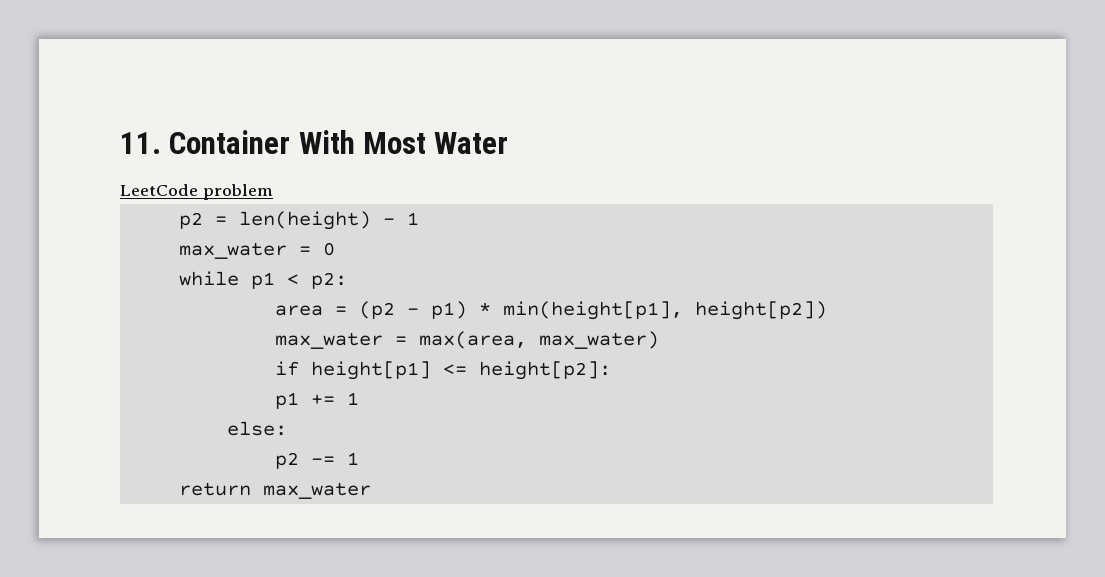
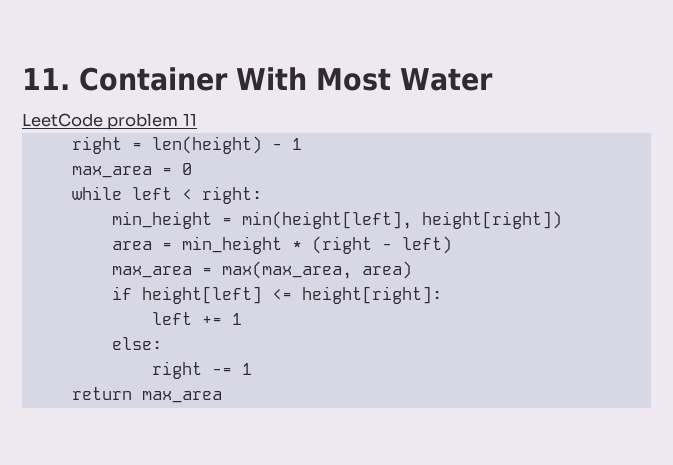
- LeetCode problem
- p2 = len(height) - 1
+ LeetCode problem 11
+ right = len(height) - 1
- max_water = 0
+ max_area = 0
- while p1 < p2:
- area = (p2 - p1) * min(height[p1], height[p2])
- max_water = max(area, max_water)
- if height[p1] <= height[p2]:
- p1 += 1
+ while left < right:
+ min_height = min(height[left], height[right])
+ area = min_height * (right - left)
+ max_area = max(max_area, area)
+ if height[left] <= height[right]:
+ left += 1
- p2 -= 1
+ right -= 1
- return max_water
+ return max_area

